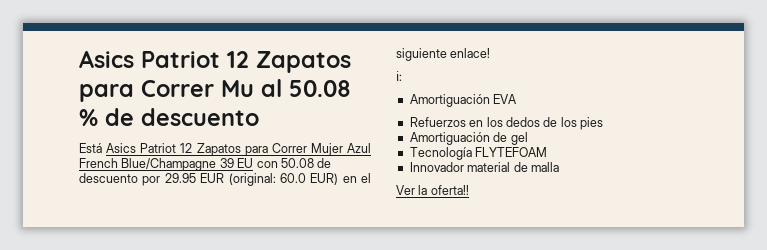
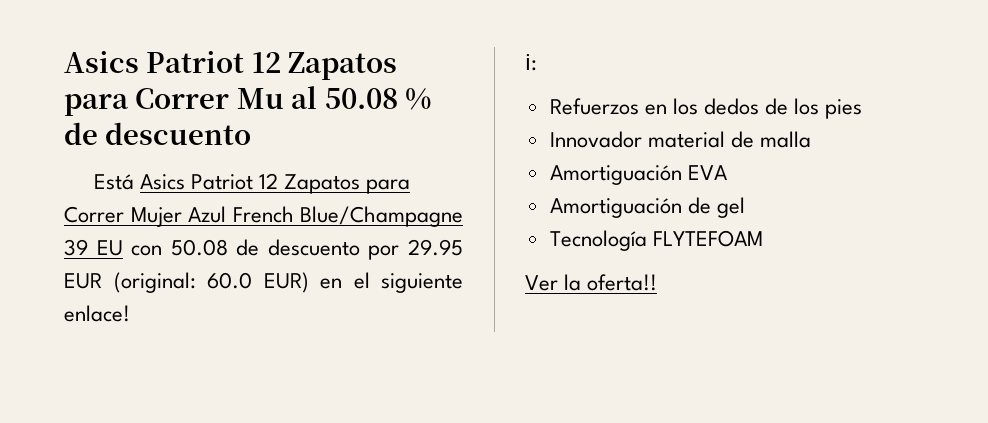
- Amortiguación EVA
+ Innovador material de malla
+ Amortiguación EVA
- Innovador material de malla

